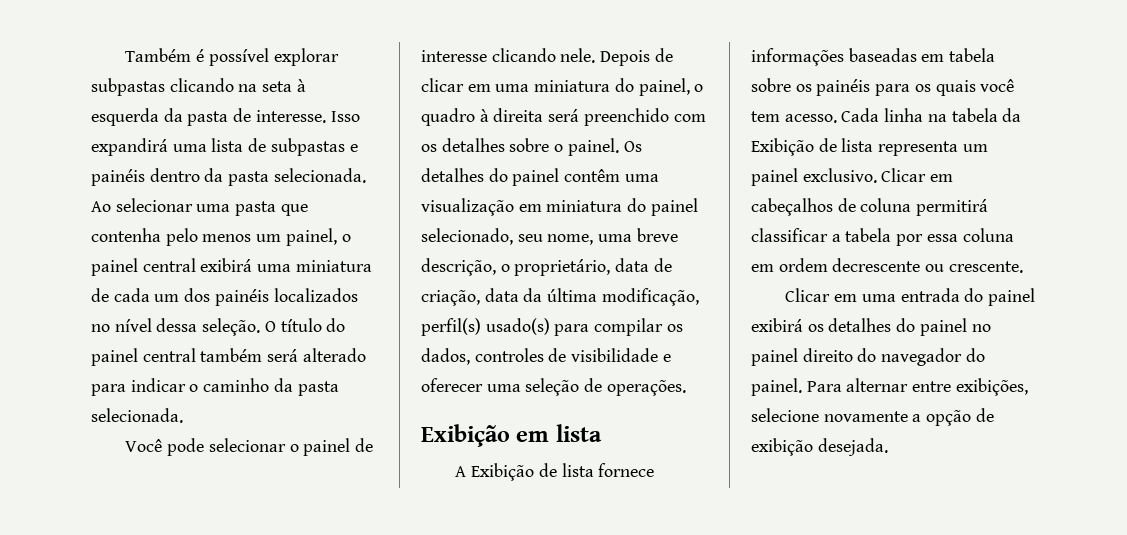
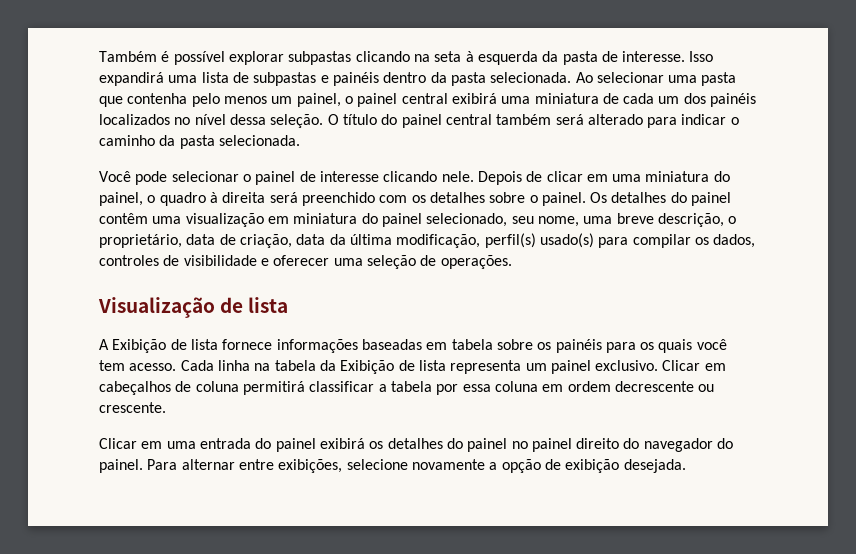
- Exibição em lista
+ Visualização de lista

